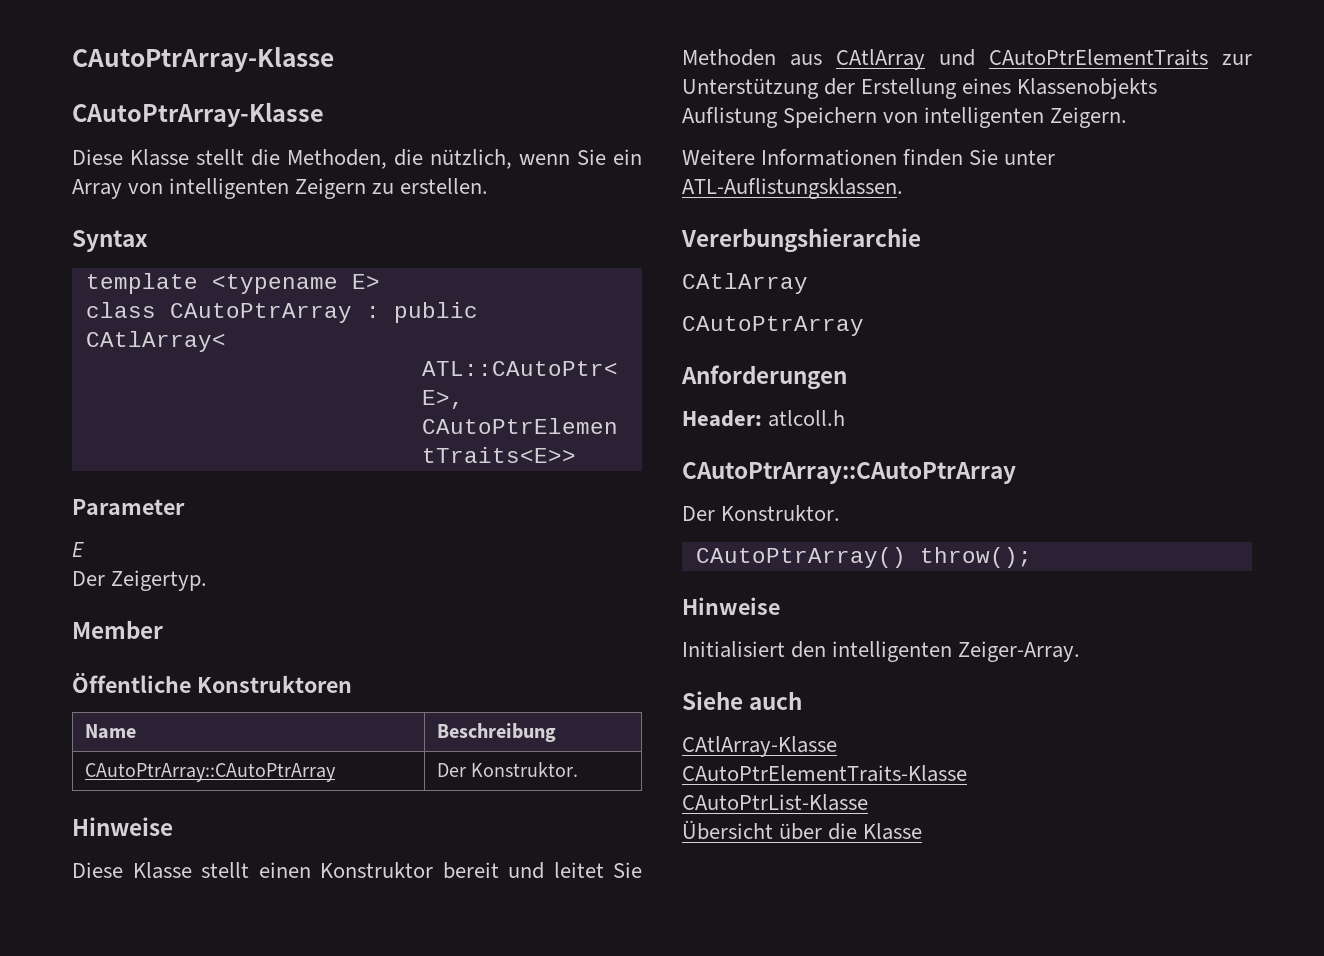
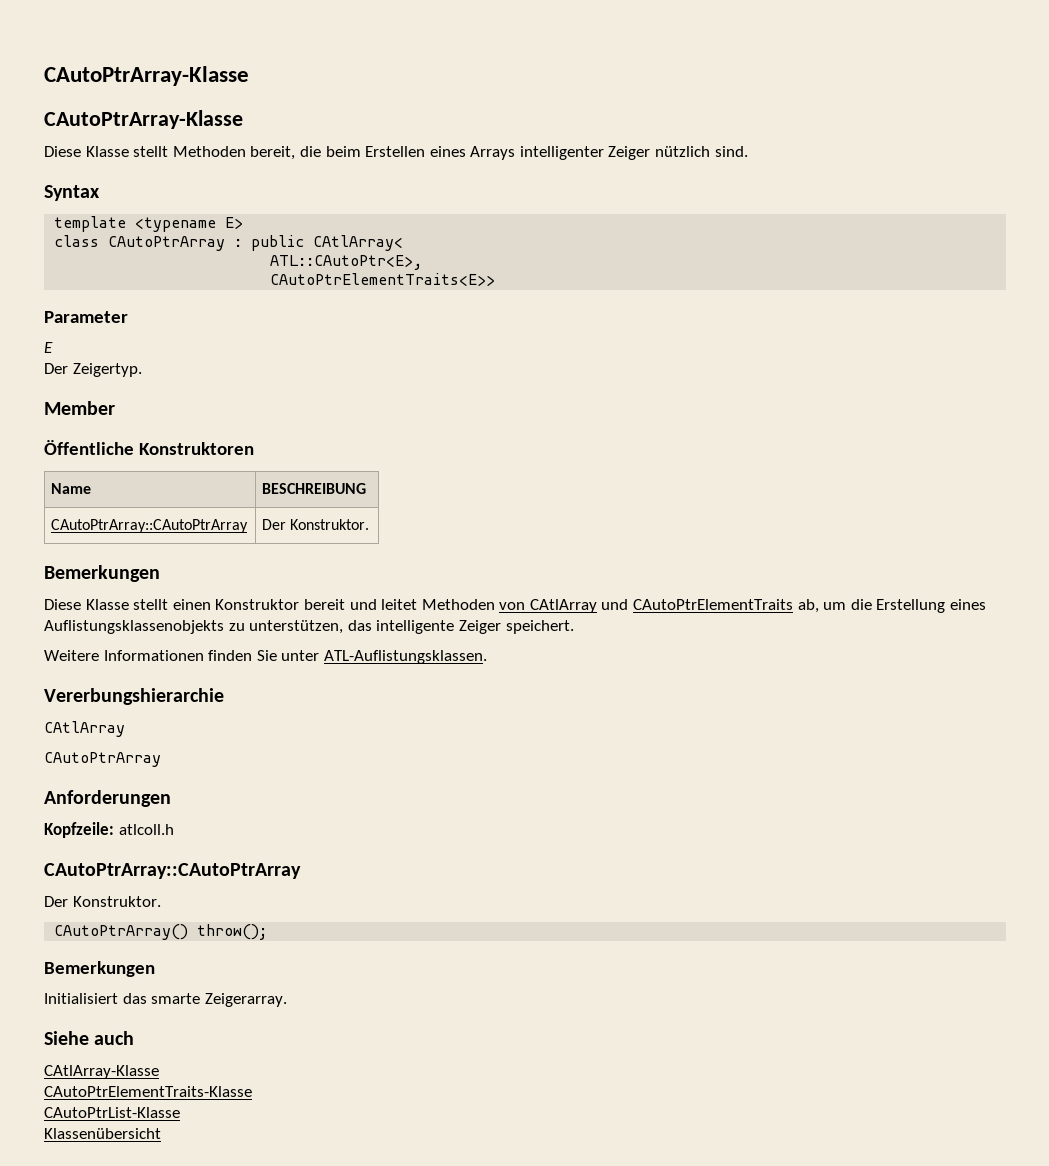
- Diese Klasse stellt die Methoden, die nützlich, wenn Sie ein Array von intelligenten Zeigern zu erstellen.
+ Diese Klasse stellt Methoden bereit, die beim Erstellen eines Arrays intelligenter Zeiger nützlich sind.
- Name | Beschreibung
+ Name | BESCHREIBUNG
  CAutoPtrArray::CAutoPtrArray | Der Konstruktor.
- Hinweise
+ Bemerkungen
- Diese Klasse stellt einen Konstruktor bereit und leitet Sie Methoden aus CAtlArray und CAutoPtrElementTraits zur Unterstützung der Erstellung eines Klassenobjekts Auflistung Speichern von intelligenten Zeigern.
+ Diese Klasse stellt einen Konstruktor bereit und leitet Methoden von CAtlArray und CAutoPtrElementTraits ab, um die Erstellung eines Auflistungsklassenobjekts zu unterstützen, das intelligente Zeiger speichert.
- Header: atlcoll.h
+ Kopfzeile: atlcoll.h
  CAutoPtrArray() throw();
- Hinweise
+ Bemerkungen
- Initialisiert den intelligenten Zeiger-Array.
+ Initialisiert das smarte Zeigerarray.
- Übersicht über die Klasse
+ Klassenübersicht

